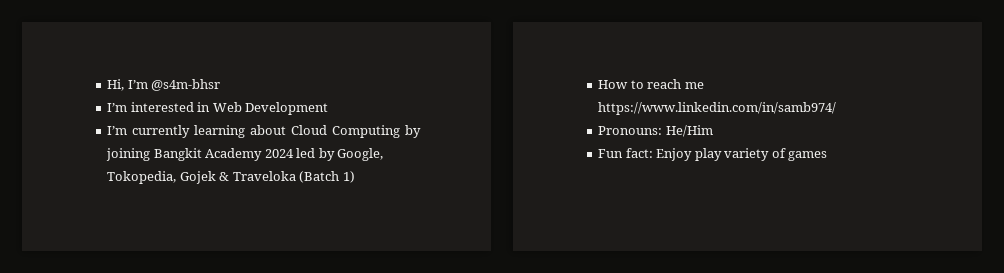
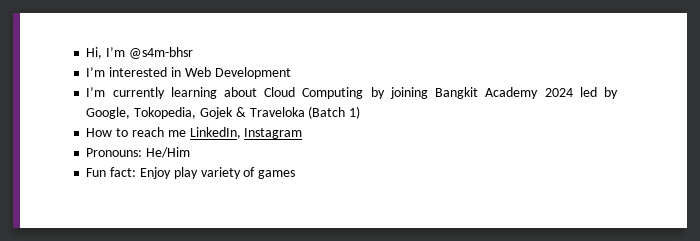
- How to reach me https://www.linkedin.com/in/samb974/
+ How to reach me LinkedIn, Instagram

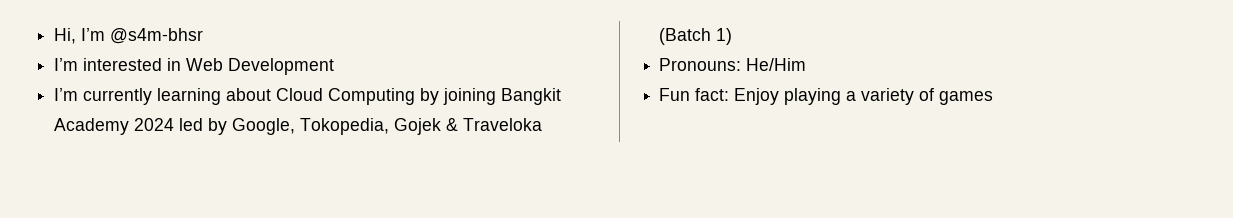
- How to reach me LinkedIn, Instagram
- Fun fact: Enjoy play variety of games
+ Fun fact: Enjoy playing a variety of games

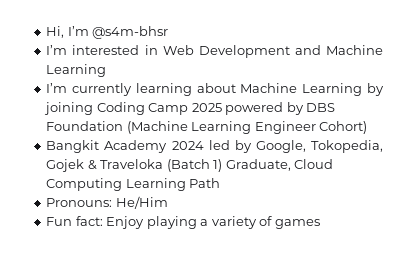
- I’m interested in Web Development
+ I’m interested in Web Development and Machine Learning
- I’m currently learning about Cloud Computing by joining Bangkit Academy 2024 led by Google, Tokopedia, Gojek & Traveloka (Batch 1)
+ I’m currently learning about Machine Learning by joining Coding Camp 2025 powered by DBS Foundation (Machine Learning Engineer Cohort)
+ Bangkit Academy 2024 led by Google, Tokopedia, Gojek & Traveloka (Batch 1) Graduate, Cloud Computing Learning Path

